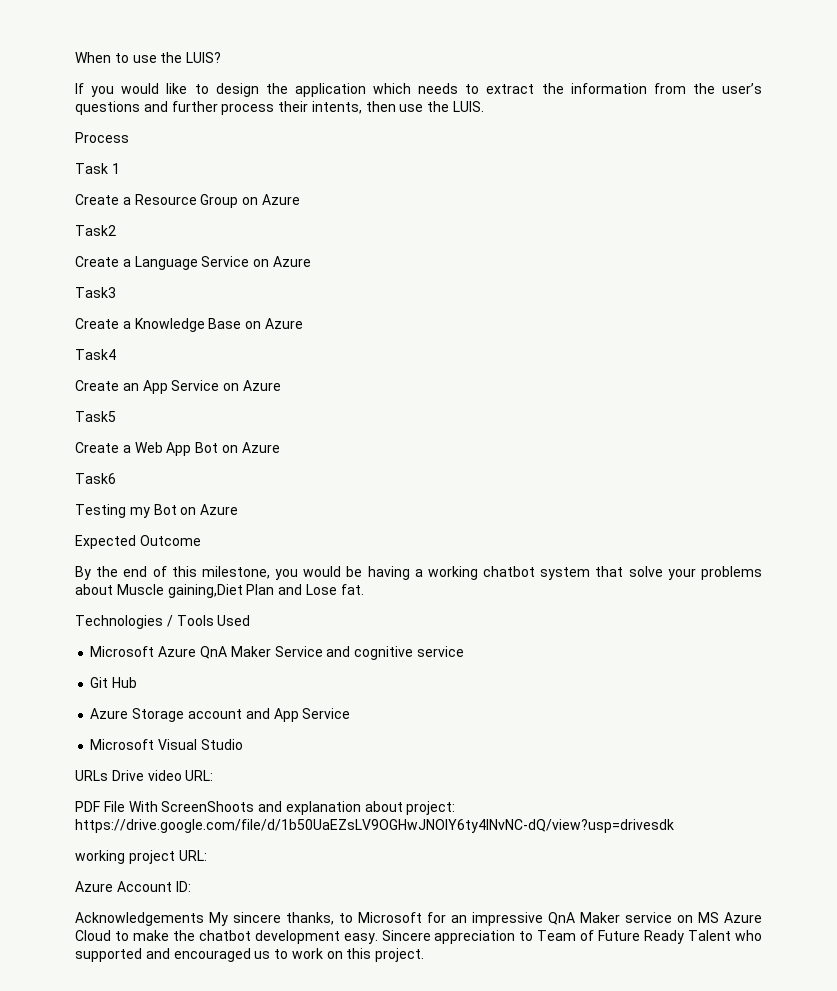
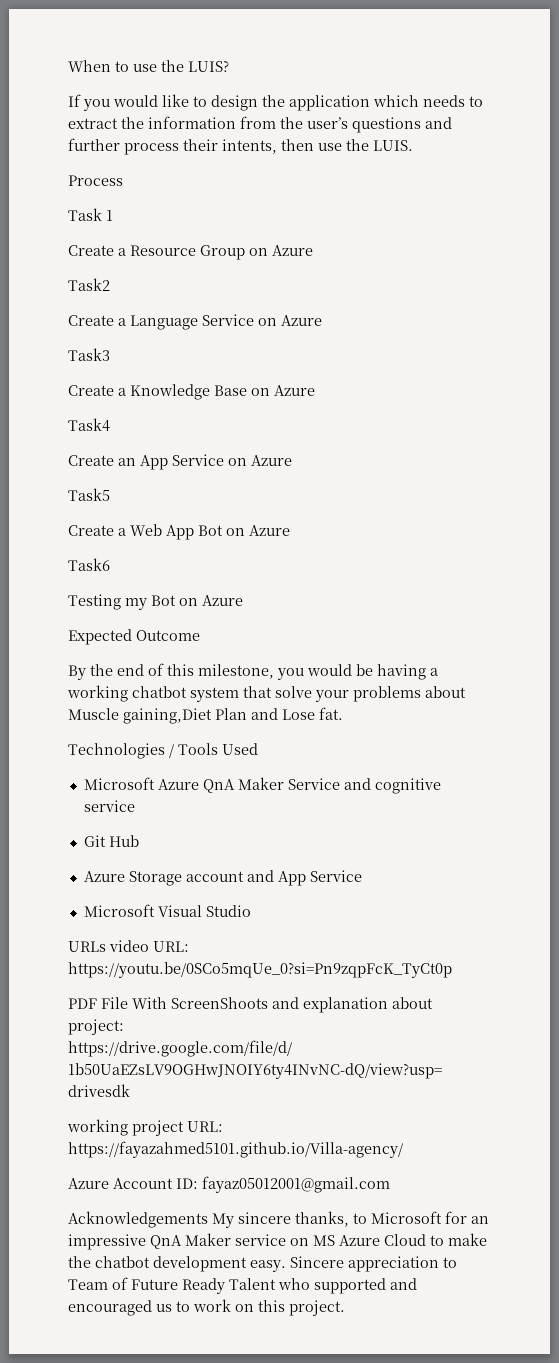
- URLs Drive video URL:
+ URLs video URL: https://youtu.be/0SCo5mqUe_0?si=Pn9zqpFcK_TyCt0p
- working project URL:
+ working project URL: https://fayazahmed5101.github.io/Villa-agency/
- Azure Account ID:
+ Azure Account ID: fayaz05012001@gmail.com

